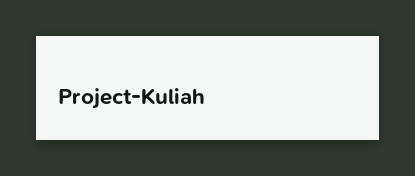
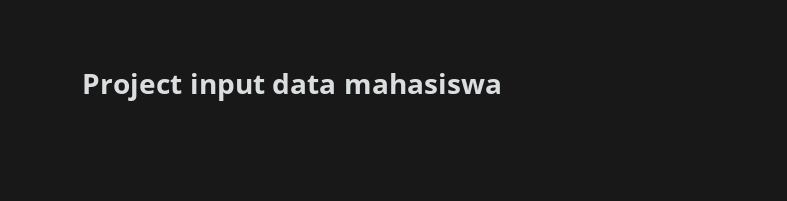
- Project-Kuliah
+ Project input data mahasiswa

